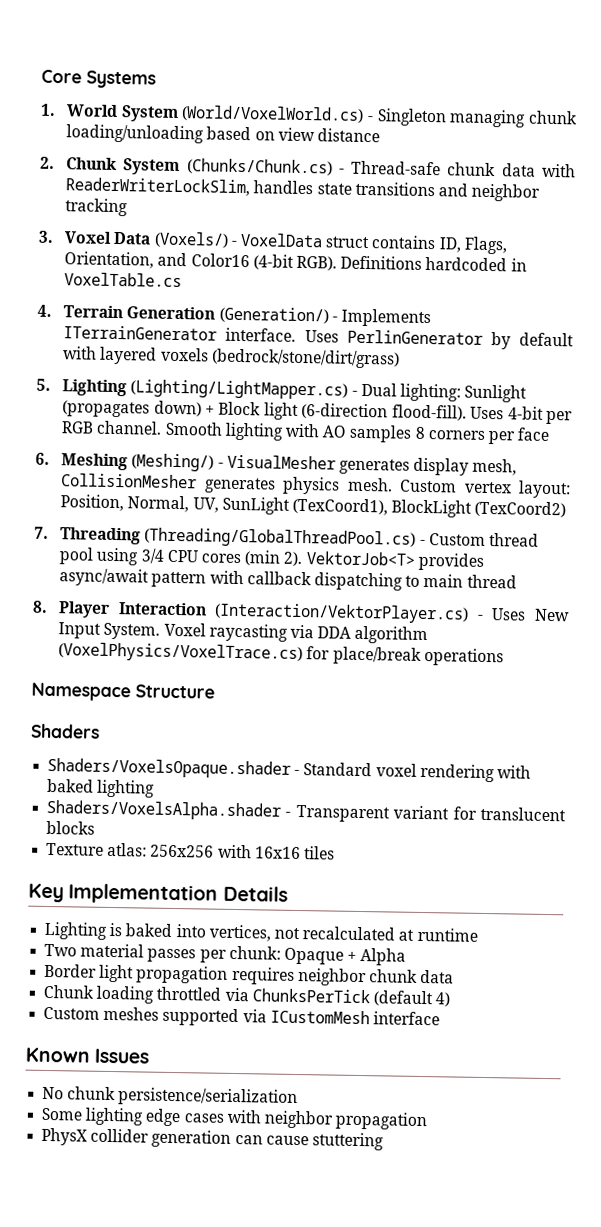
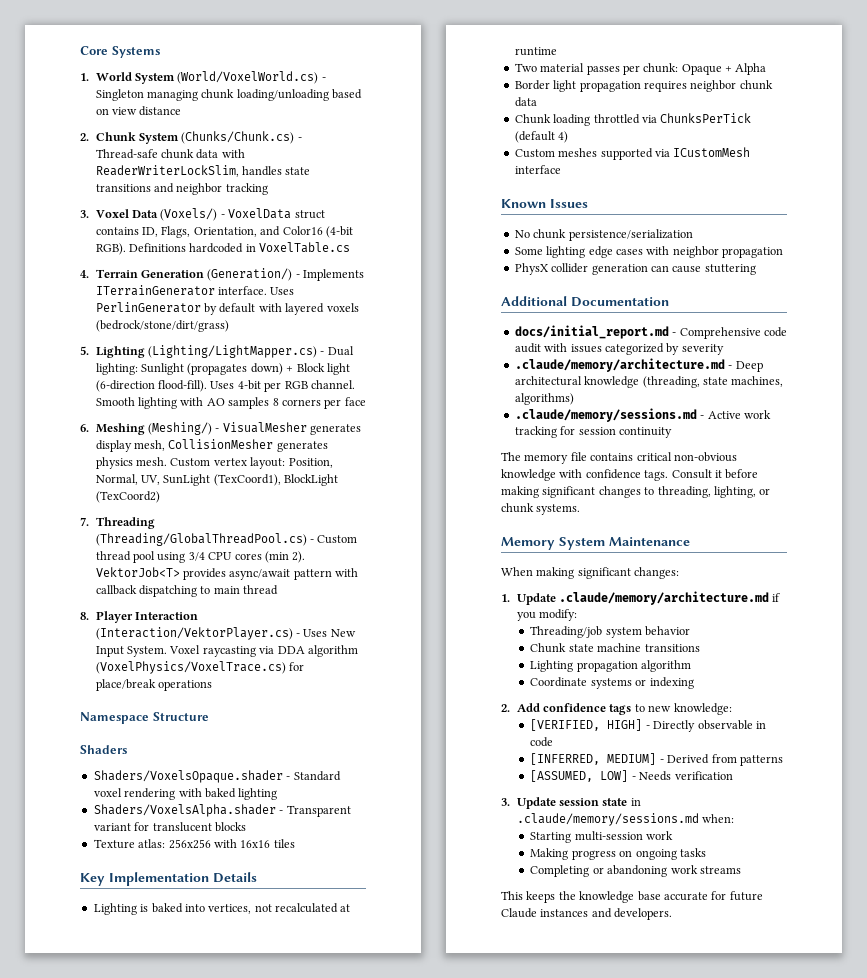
+ Additional Documentation
+ docs/initial_report.md - Comprehensive code audit with issues categorized by severity
+ .claude/memory/architecture.md - Deep architectural knowledge (threading, state machines, algorithms)
+ .claude/memory/sessions.md - Active work tracking for session continuity
+ The memory file contains critical non-obvious knowledge with confidence tags. Consult it before making significant changes to threading, lighting, or chunk systems.
+ Memory System Maintenance
+ When making significant changes:
+ 1. Update .claude/memory/architecture.md if you modify:
+ Threading/job system behavior
+ Chunk state machine transitions
+ Lighting propagation algorithm
+ Coordinate systems or indexing
+ 2. Add confidence tags to new knowledge:
+ [VERIFIED, HIGH] - Directly observable in code
+ [INFERRED, MEDIUM] - Derived from patterns
+ [ASSUMED, LOW] - Needs verification
+ 3. Update session state in .claude/memory/sessions.md when:
+ Starting multi-session work
+ Making progress on ongoing tasks
+ Completing or abandoning work streams
+ This keeps the knowledge base accurate for future Claude instances and developers.

